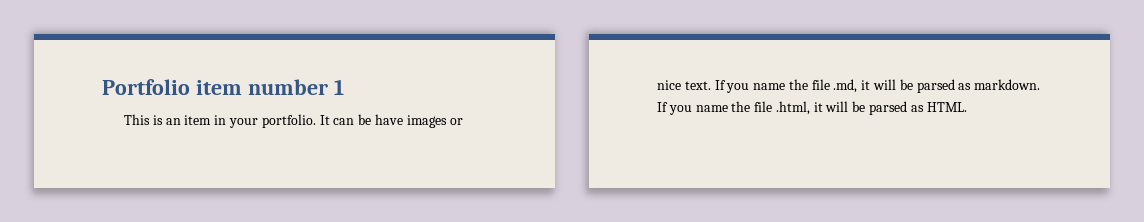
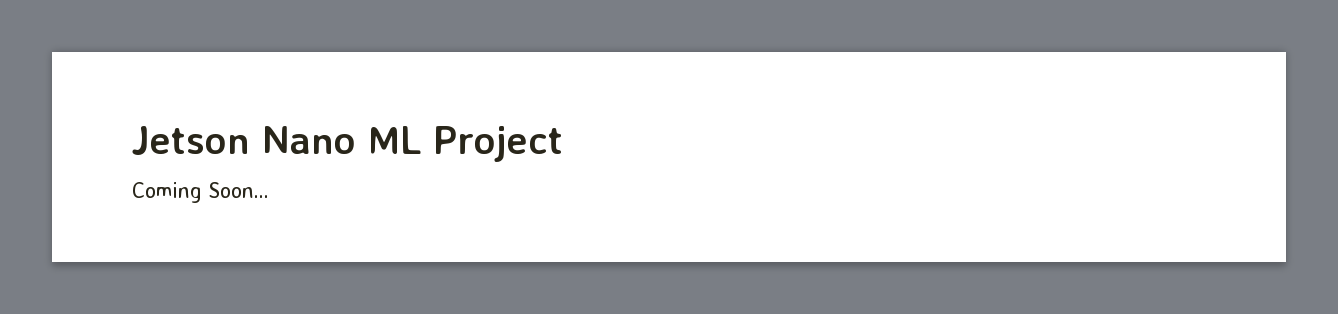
- Portfolio item number 1
- This is an item in your portfolio. It can be have images or nice text. If you name the file .md, it will be parsed as markdown. If you name the file .html, it will be parsed as HTML.
+ Jetson Nano ML Project
+ Coming Soon...

